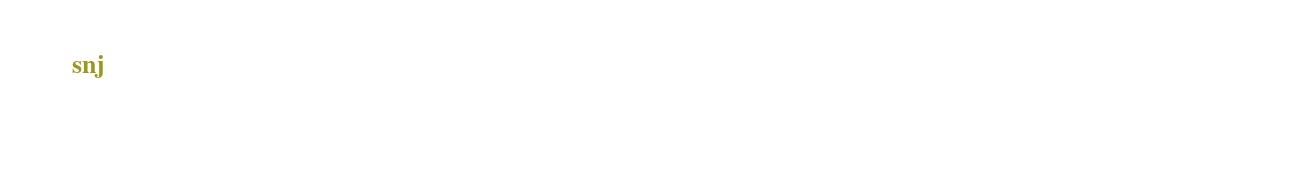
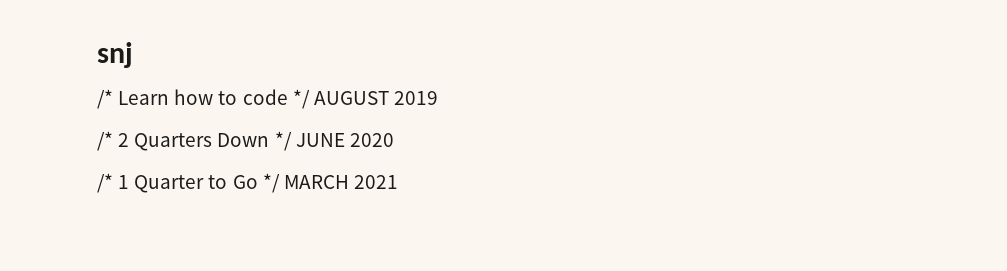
+ /* Learn how to code */ AUGUST 2019
+ /* 2 Quarters Down */ JUNE 2020
+ /* 1 Quarter to Go */ MARCH 2021

